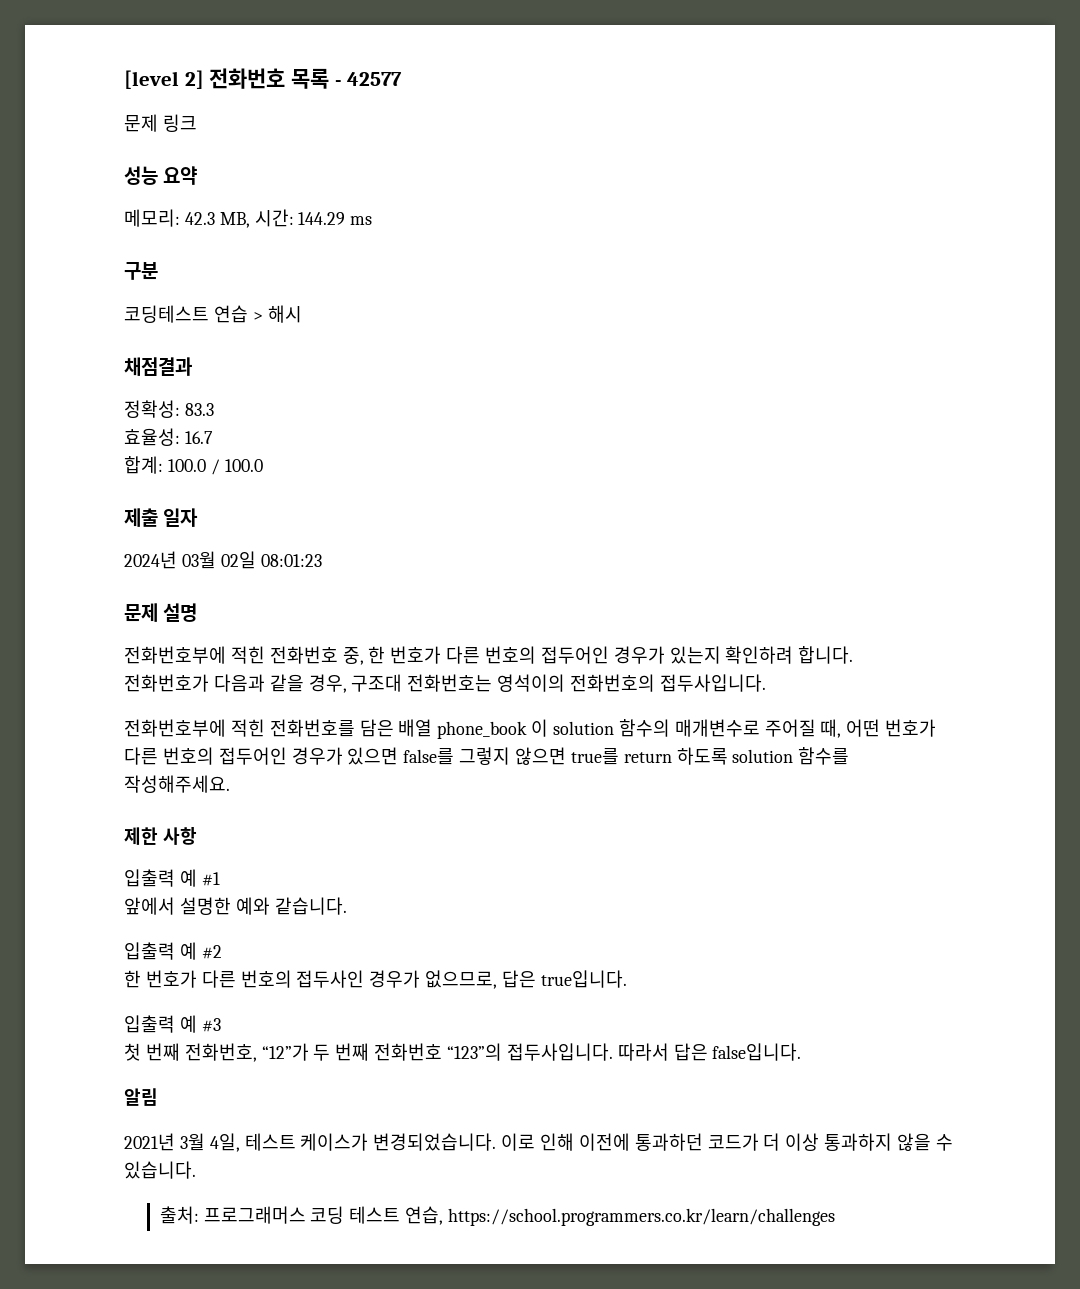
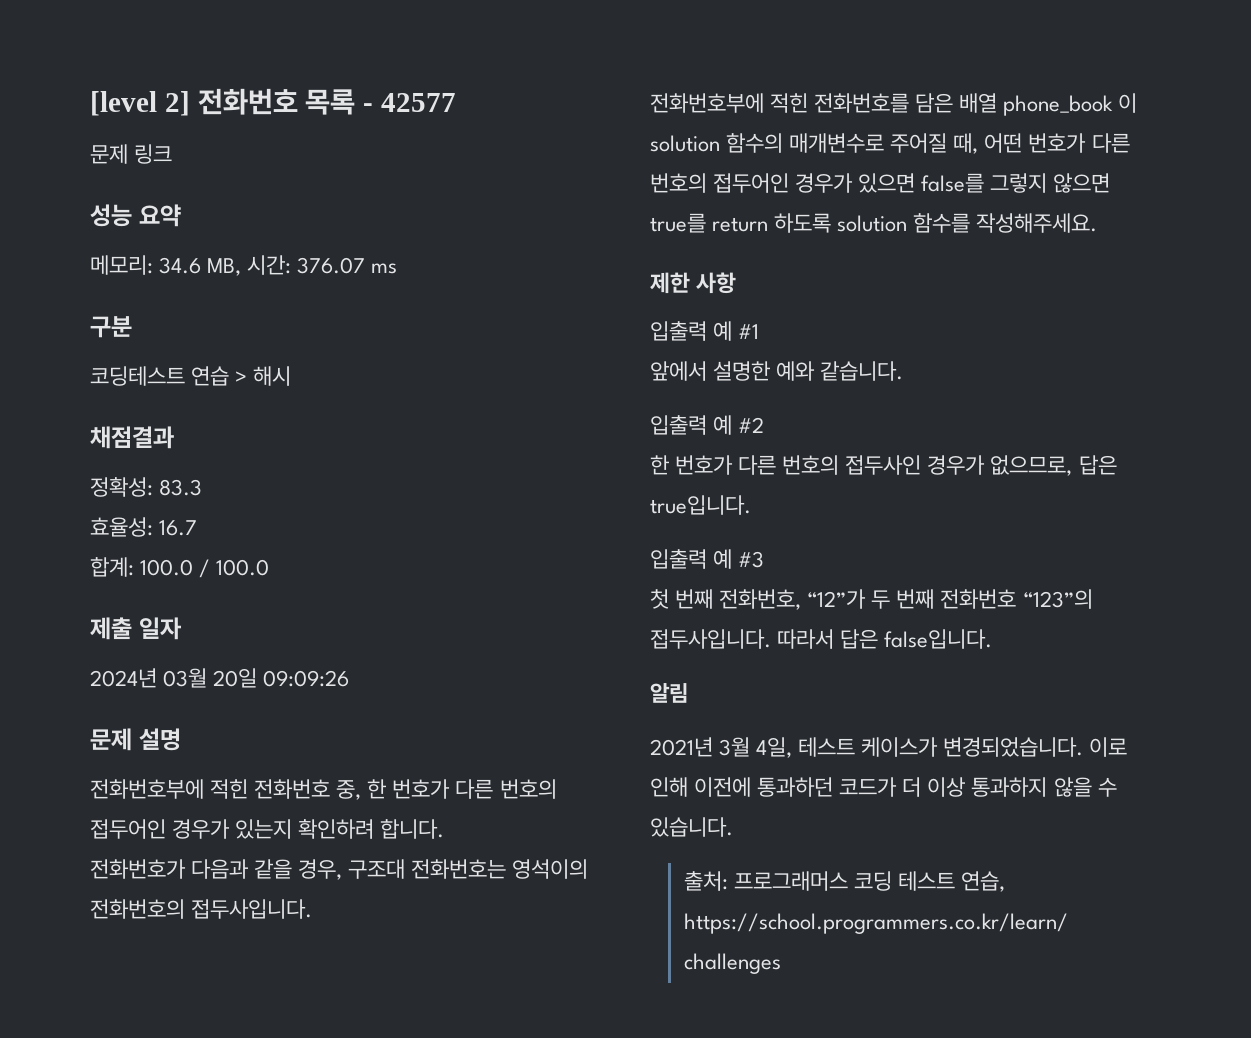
- 메모리: 42.3 MB, 시간: 144.29 ms
+ 메모리: 34.6 MB, 시간: 376.07 ms
- 2024년 03월 02일 08:01:23
+ 2024년 03월 20일 09:09:26

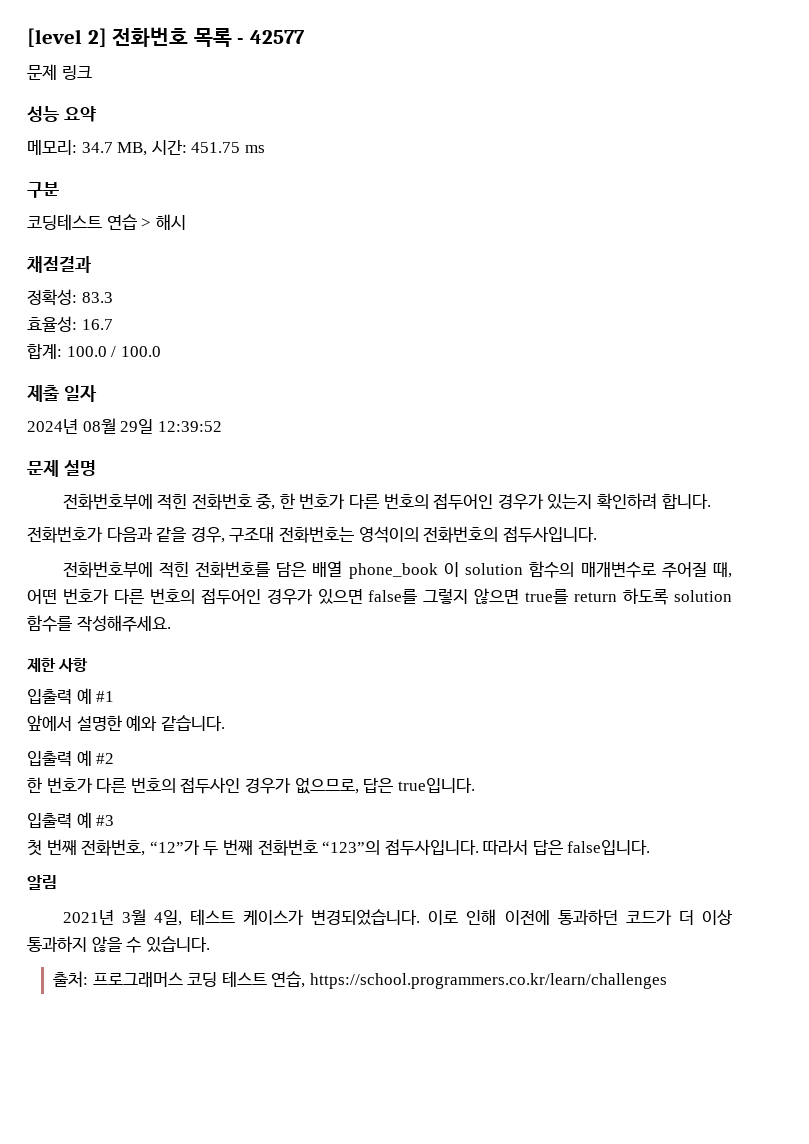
- 메모리: 34.6 MB, 시간: 376.07 ms
+ 메모리: 34.7 MB, 시간: 451.75 ms
- 2024년 03월 20일 09:09:26
+ 2024년 08월 29일 12:39:52

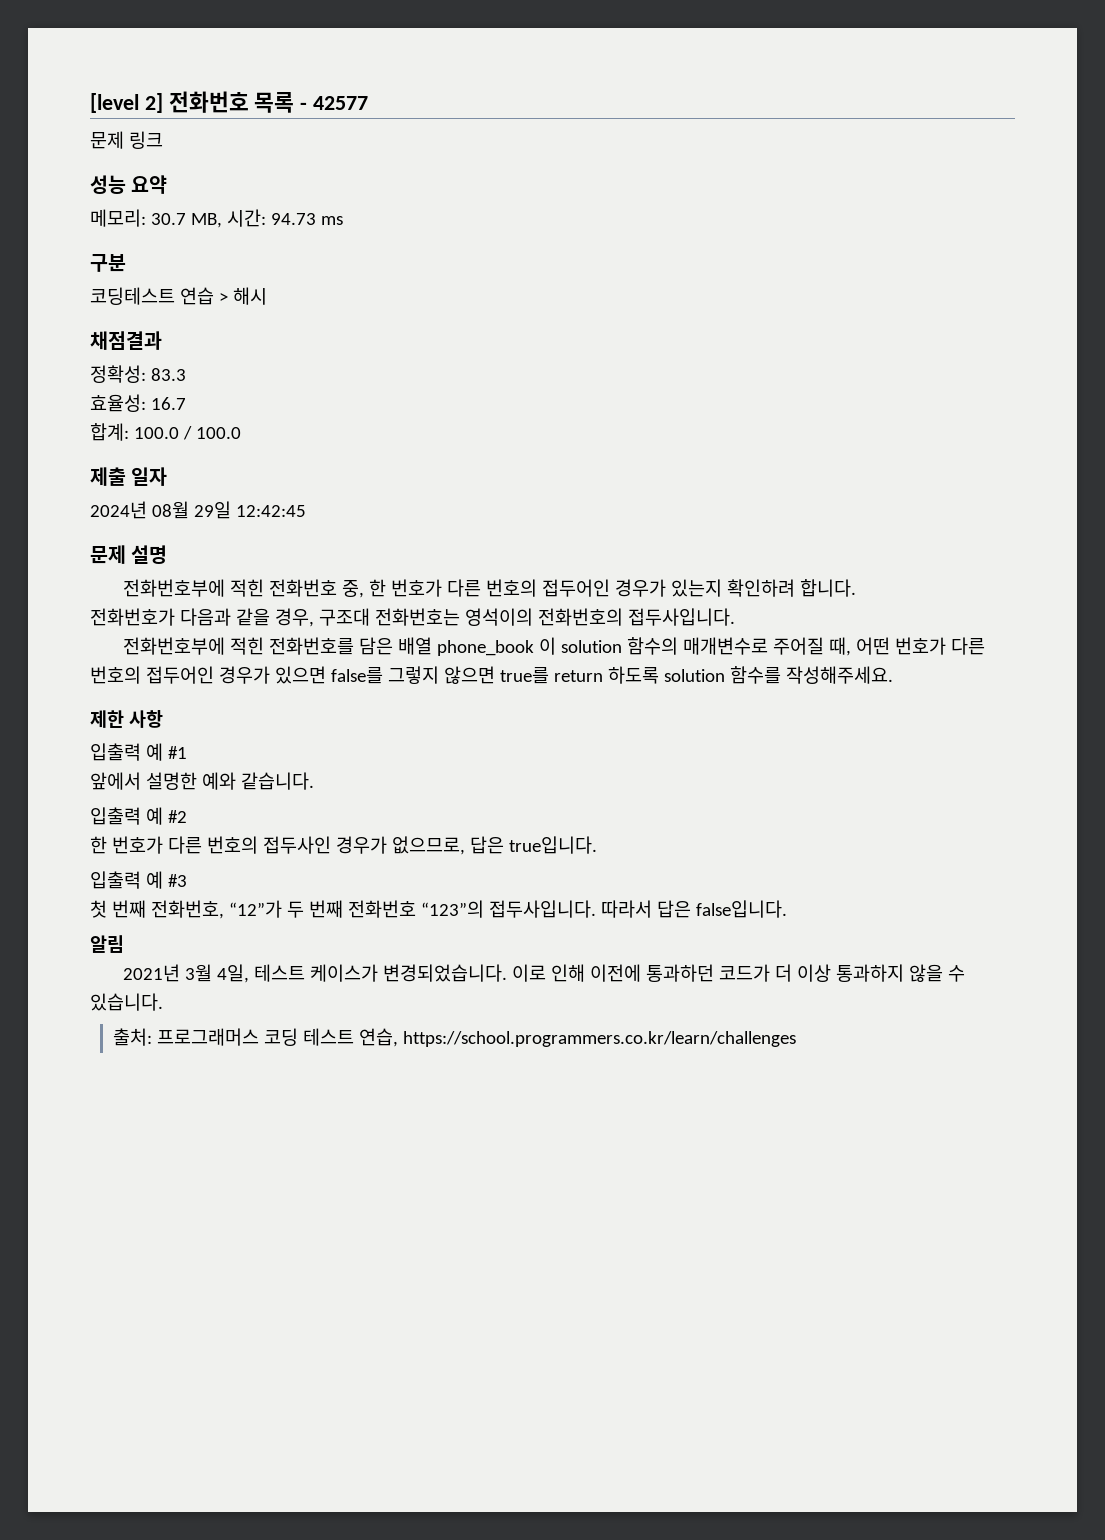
- 메모리: 34.7 MB, 시간: 451.75 ms
+ 메모리: 30.7 MB, 시간: 94.73 ms
- 2024년 08월 29일 12:39:52
+ 2024년 08월 29일 12:42:45

